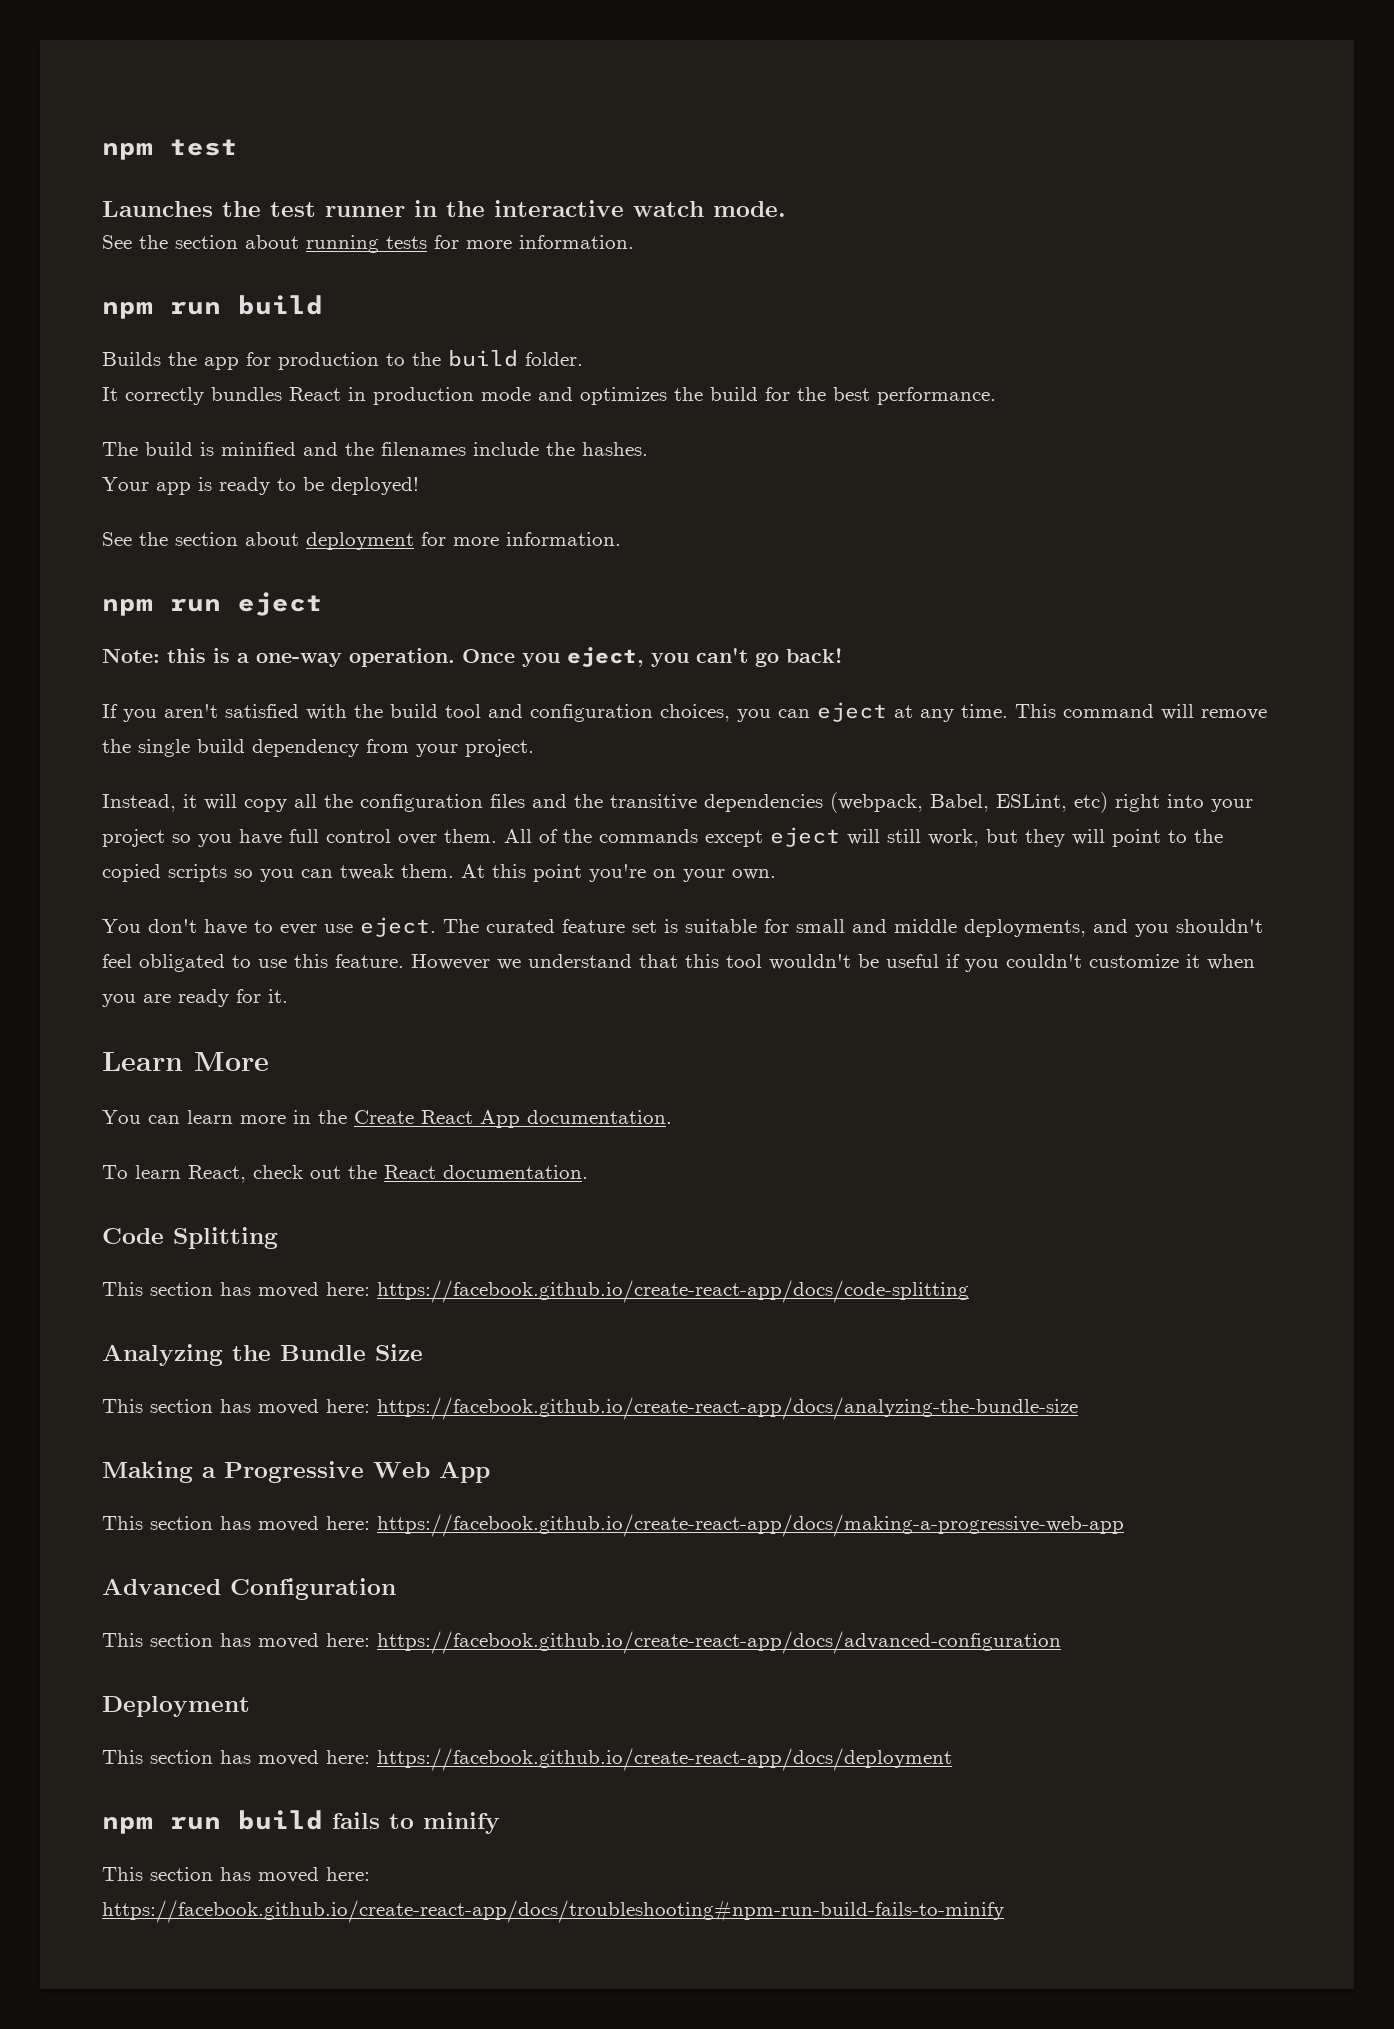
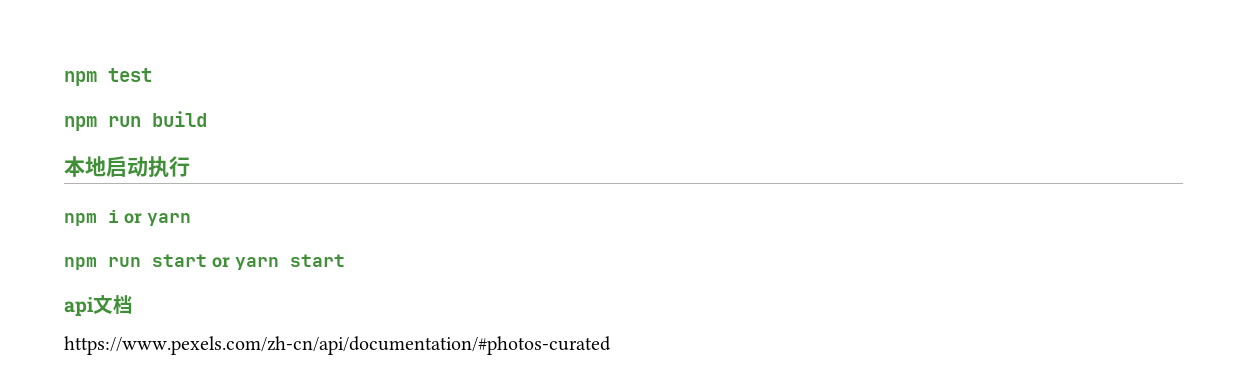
- Launches the test runner in the interactive watch mode.
- See the section about running tests for more information.
  npm run build
- Builds the app for production to the build folder.
- It correctly bundles React in production mode and optimizes the build for the best performance.
- The build is minified and the filenames include the hashes.
- Your app is ready to be deployed!
- See the section about deployment for more information.
- npm run eject
- Note: this is a one-way operation. Once you eject, you can't go back!
- If you aren't satisfied with the build tool and configuration choices, you can eject at any time. This command will remove the single build dependency from your project.
- Instead, it will copy all the configuration files and the transitive dependencies (webpack, Babel, ESLint, etc) right into your project so you have full control over them. All of the commands except eject will still work, but they will point to the copied scripts so you can tweak them. At this point you're on your own.
- You don't have to ever use eject. The curated feature set is suitable for small and middle deployments, and you shouldn't feel obligated to use this feature. However we understand that this tool wouldn't be useful if you couldn't customize it when you are ready for it.
- Learn More
- You can learn more in the Create React App documentation.
- To learn React, check out the React documentation.
- Code Splitting
- This section has moved here: https://facebook.github.io/create-react-app/docs/code-splitting
- Analyzing the Bundle Size
- This section has moved here: https://facebook.github.io/create-react-app/docs/analyzing-the-bundle-size
- Making a Progressive Web App
- This section has moved here: https://facebook.github.io/create-react-app/docs/making-a-progressive-web-app
- Advanced Configuration
- This section has moved here: https://facebook.github.io/create-react-app/docs/advanced-configuration
- Deployment
- This section has moved here: https://facebook.github.io/create-react-app/docs/deployment
- npm run build fails to minify
- This section has moved here: https://facebook.github.io/create-react-app/docs/troubleshooting#npm-run-build-fails-to-minify
+ 本地启动执行
+ npm i or yarn
+ npm run start or yarn start
+ api文档
+ https://www.pexels.com/zh-cn/api/documentation/#photos-curated

